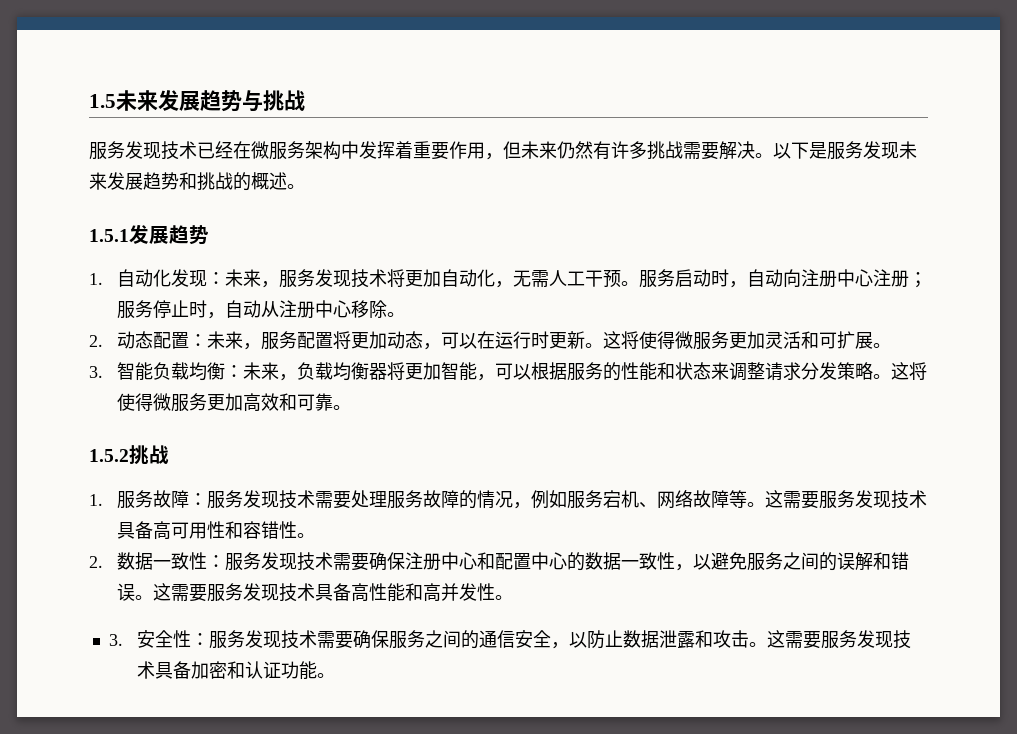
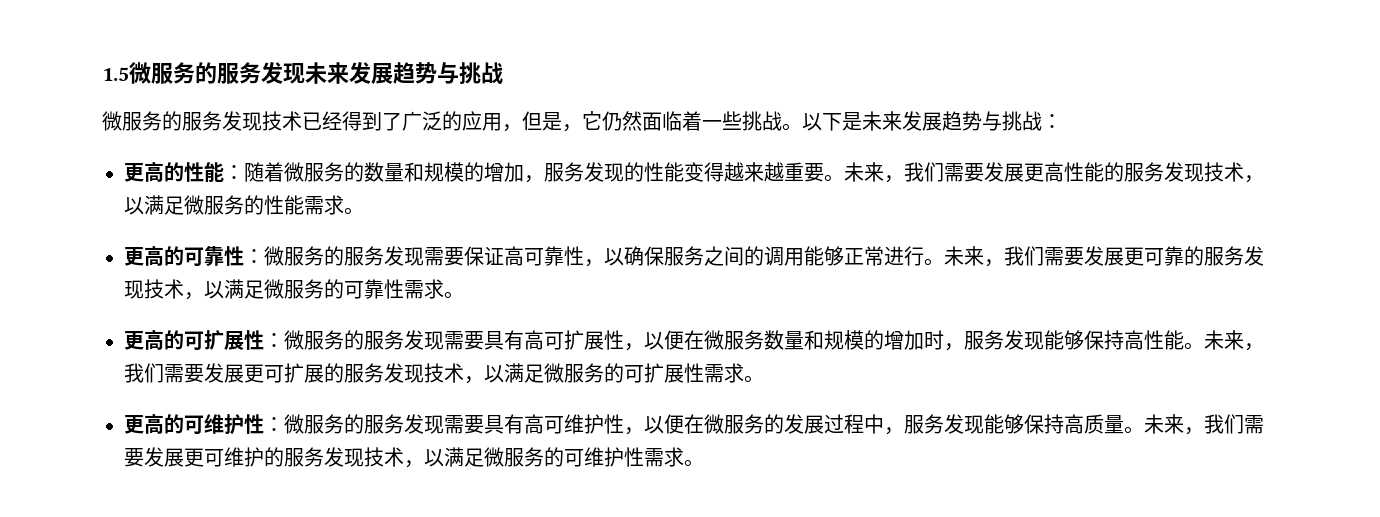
- 1.5未来发展趋势与挑战
+ 1.5微服务的服务发现未来发展趋势与挑战
- 服务发现技术已经在微服务架构中发挥着重要作用，但未来仍然有许多挑战需要解决。以下是服务发现未来发展趋势和挑战的概述。
- 1.5.1发展趋势
- 1.自动化发现：未来，服务发现技术将更加自动化，无需人工干预。服务启动时，自动向注册中心注册；服务停止时，自动从注册中心移除。
- 2.动态配置：未来，服务配置将更加动态，可以在运行时更新。这将使得微服务更加灵活和可扩展。
- 3.智能负载均衡：未来，负载均衡器将更加智能，可以根据服务的性能和状态来调整请求分发策略。这将使得微服务更加高效和可靠。
- 1.5.2挑战
- 1.服务故障：服务发现技术需要处理服务故障的情况，例如服务宕机、网络故障等。这需要服务发现技术具备高可用性和容错性。
- 2.数据一致性：服务发现技术需要确保注册中心和配置中心的数据一致性，以避免服务之间的误解和错误。这需要服务发现技术具备高性能和高并发性。
- 3.安全性：服务发现技术需要确保服务之间的通信安全，以防止数据泄露和攻击。这需要服务发现技术具备加密和认证功能。
+ 微服务的服务发现技术已经得到了广泛的应用，但是，它仍然面临着一些挑战。以下是未来发展趋势与挑战：
+ 更高的性能：随着微服务的数量和规模的增加，服务发现的性能变得越来越重要。未来，我们需要发展更高性能的服务发现技术，以满足微服务的性能需求。
+ 更高的可靠性：微服务的服务发现需要保证高可靠性，以确保服务之间的调用能够正常进行。未来，我们需要发展更可靠的服务发现技术，以满足微服务的可靠性需求。
+ 更高的可扩展性：微服务的服务发现需要具有高可扩展性，以便在微服务数量和规模的增加时，服务发现能够保持高性能。未来，我们需要发展更可扩展的服务发现技术，以满足微服务的可扩展性需求。
+ 更高的可维护性：微服务的服务发现需要具有高可维护性，以便在微服务的发展过程中，服务发现能够保持高质量。未来，我们需要发展更可维护的服务发现技术，以满足微服务的可维护性需求。

